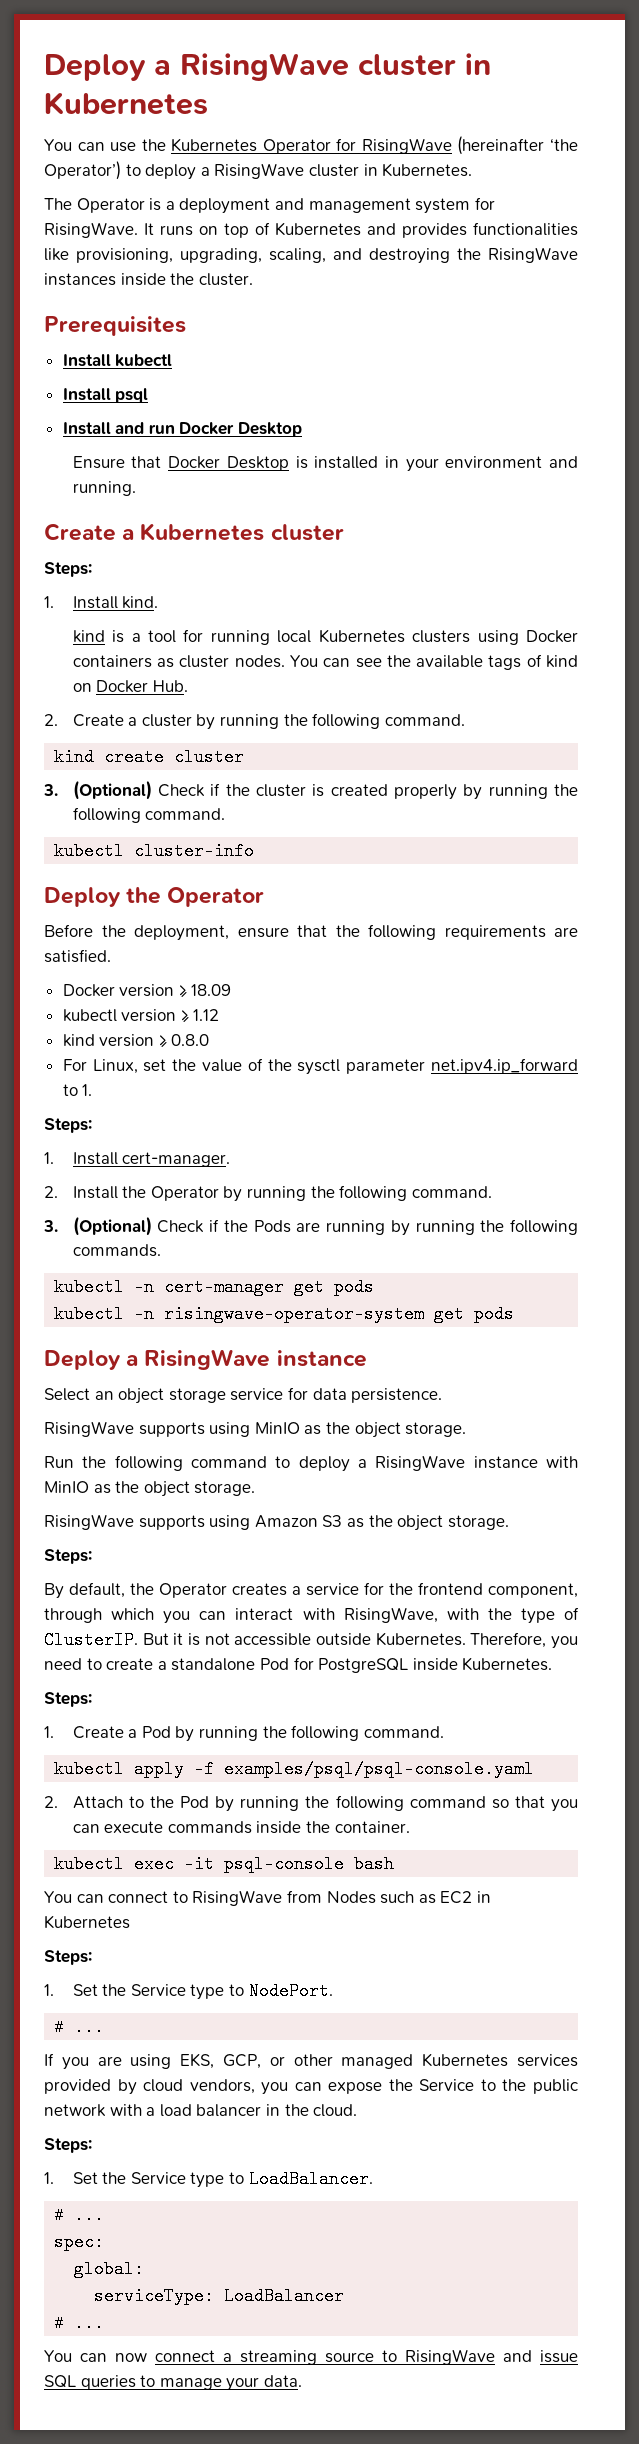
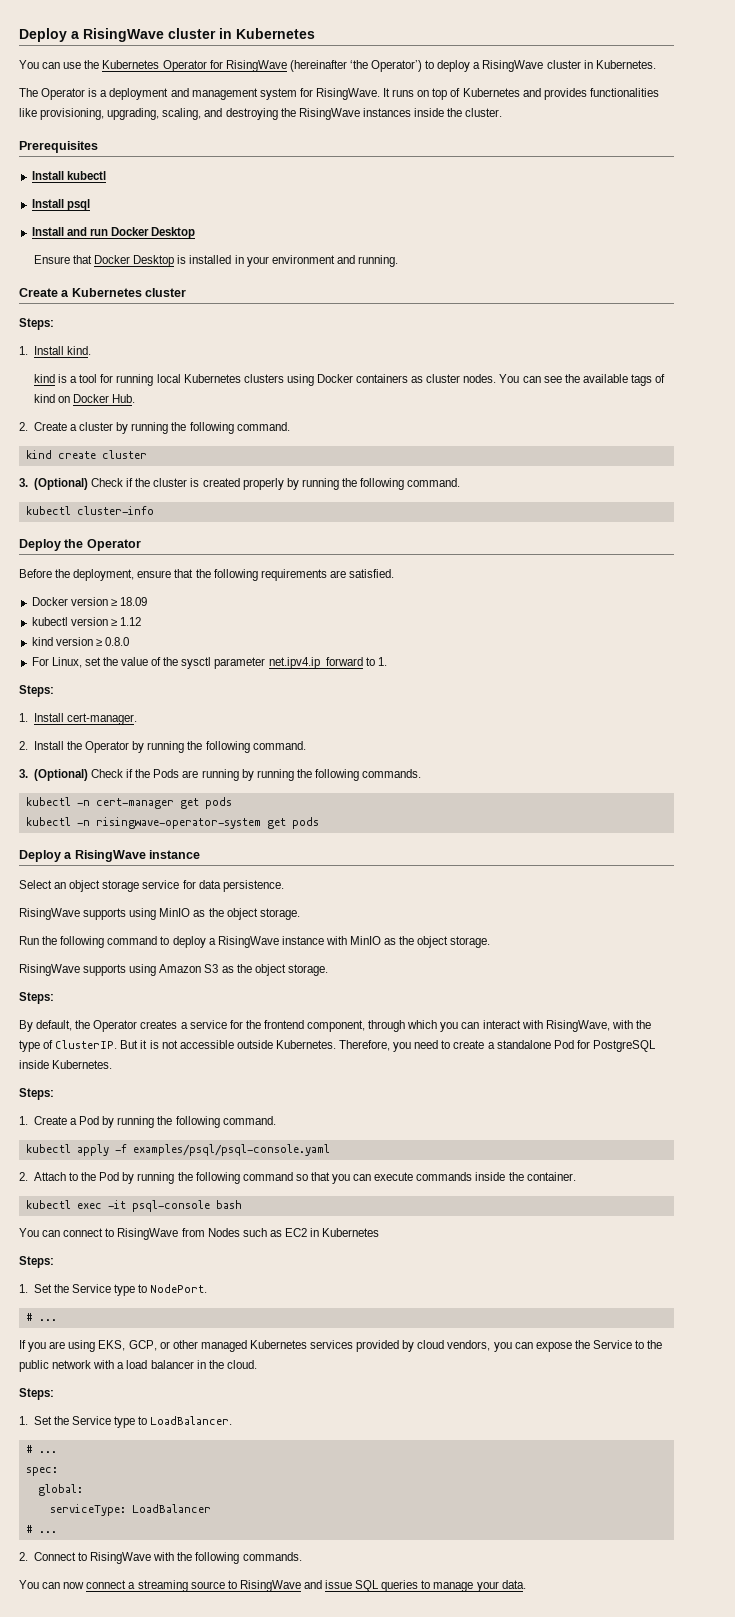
+ 2. Connect to RisingWave with the following commands.

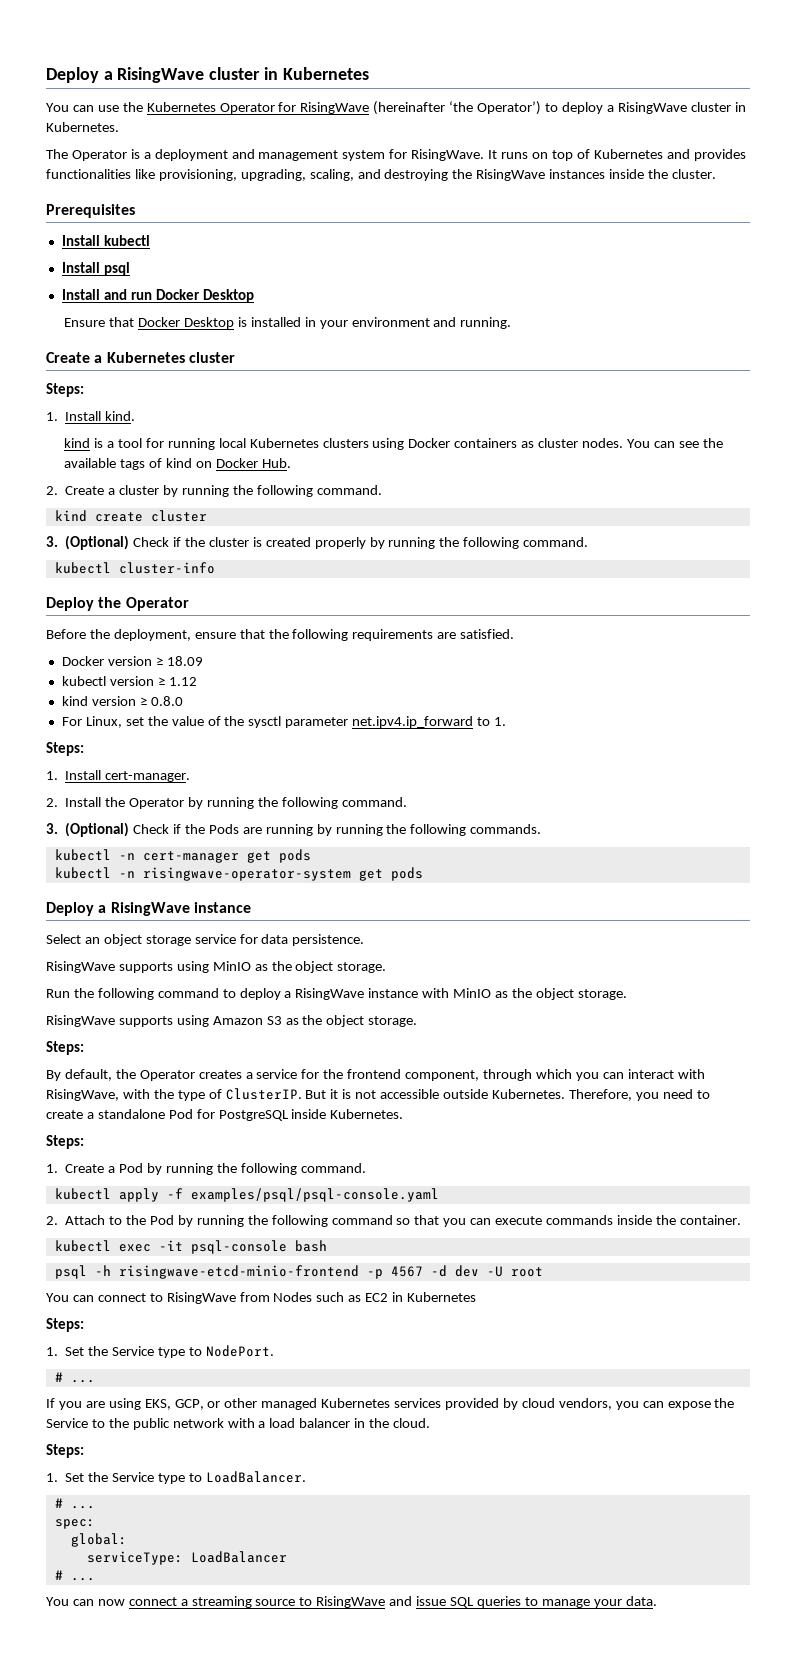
+ psql -h risingwave-etcd-minio-frontend -p 4567 -d dev -U root
- 2. Connect to RisingWave with the following commands.

